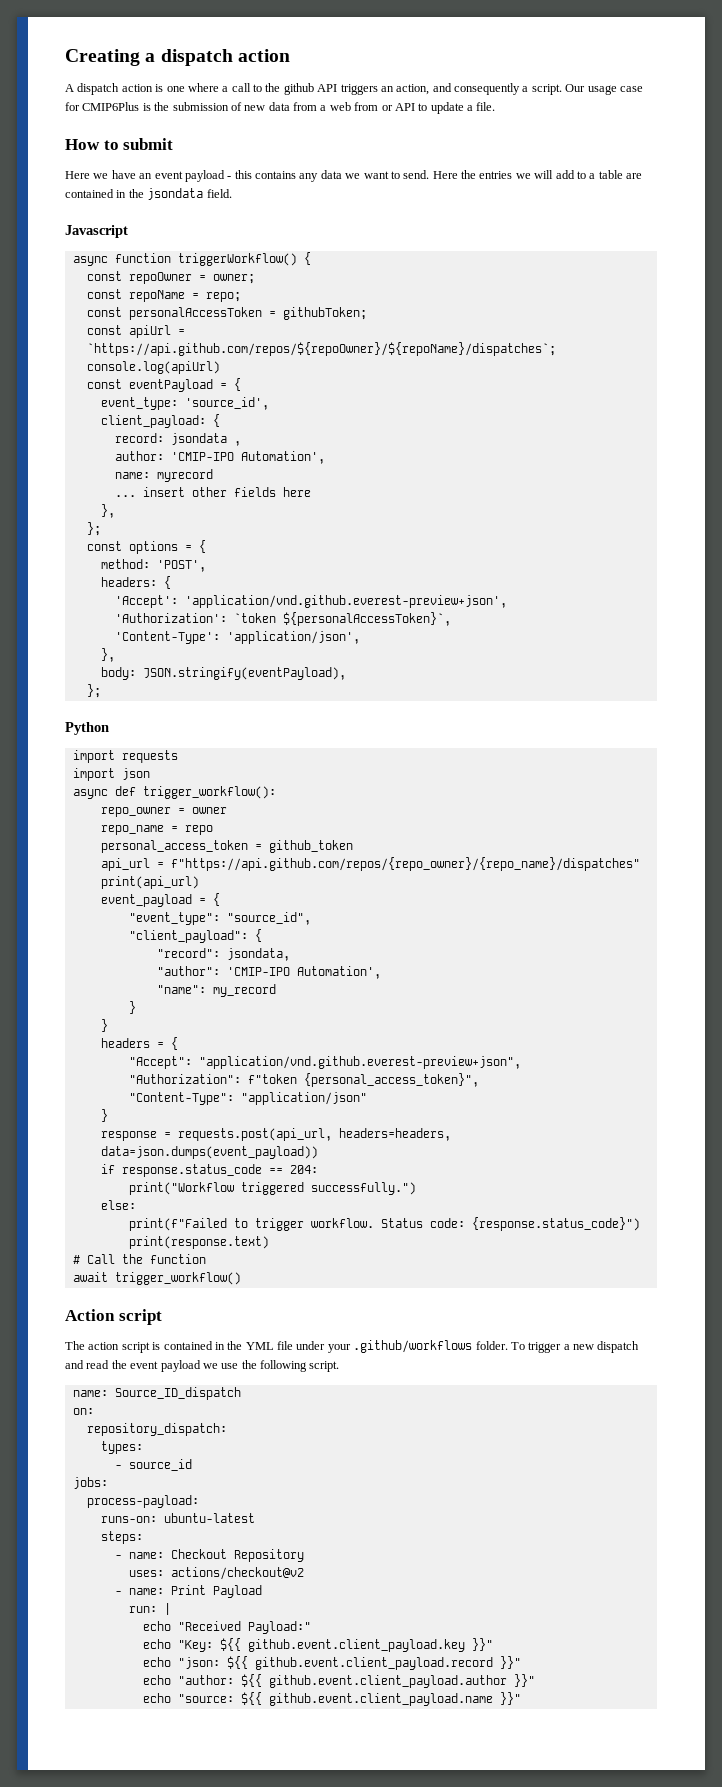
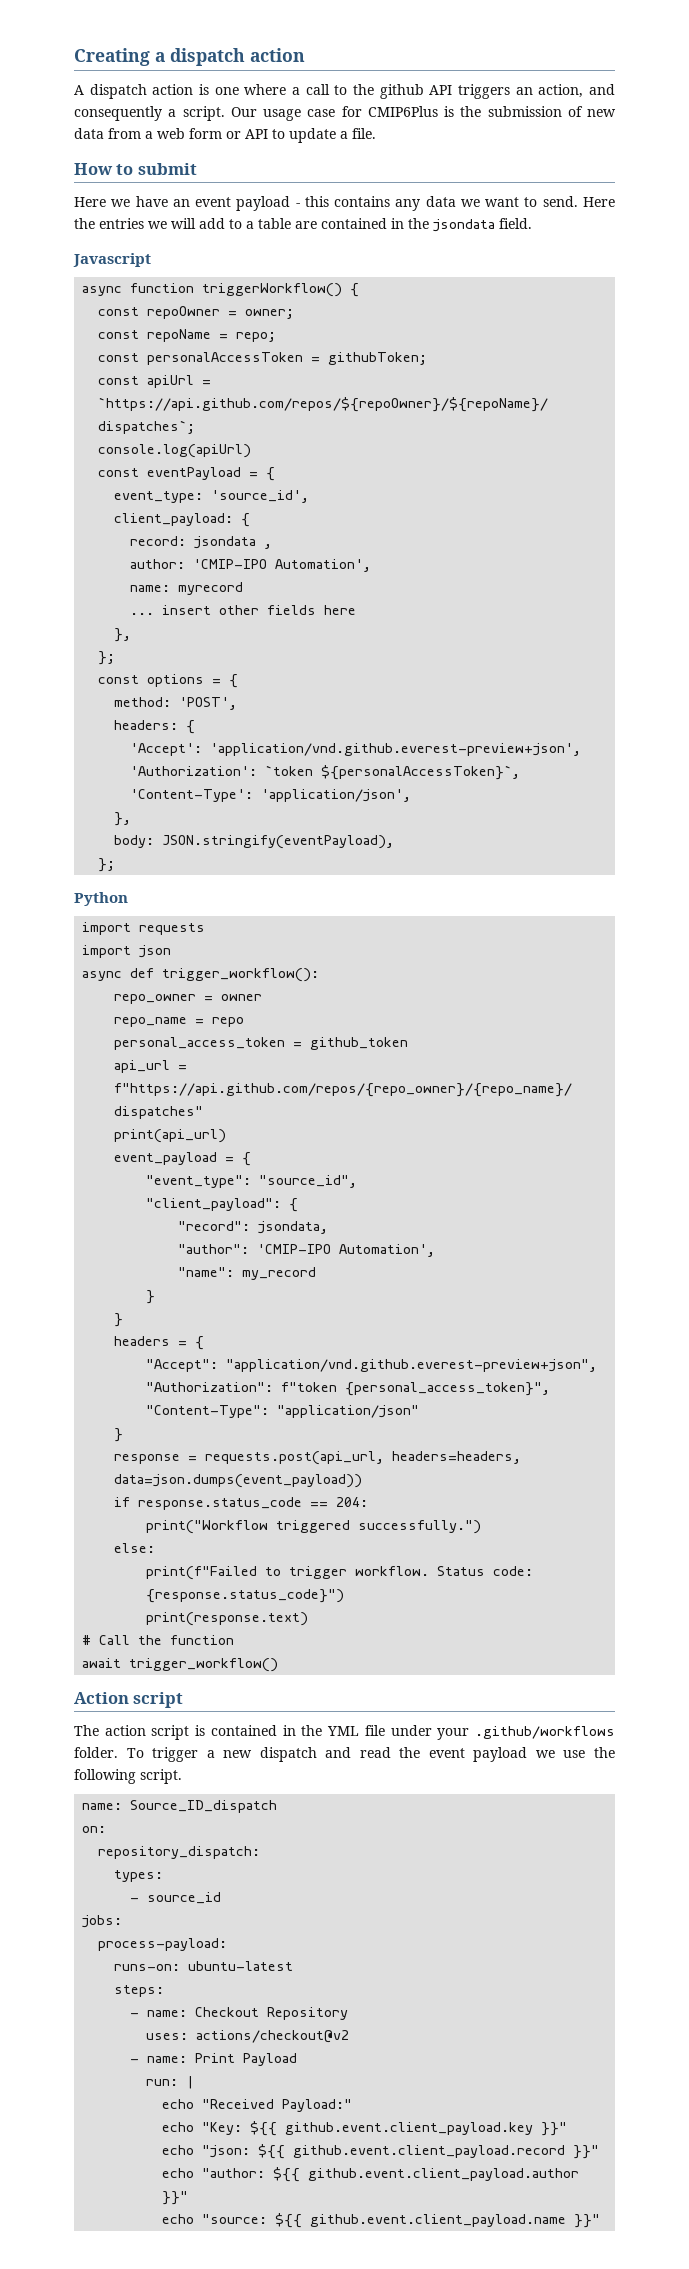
- Our usage case for CMIP6Plus is the submission of new data from a web from or API to update a file.
+ Our usage case for CMIP6Plus is the submission of new data from a web form or API to update a file.

